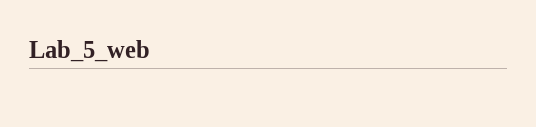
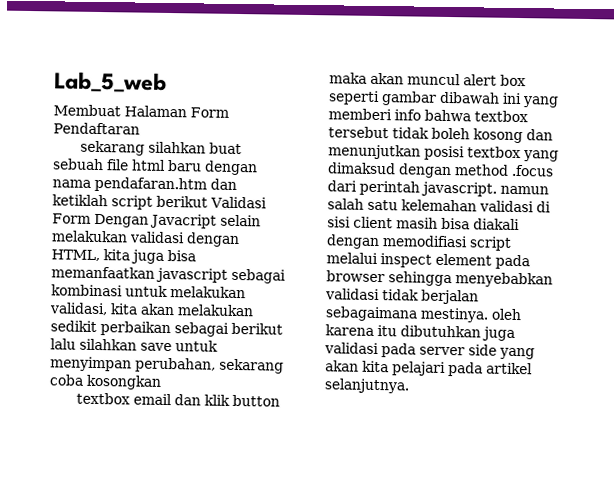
+ Membuat Halaman Form Pendaftaran
+ sekarang silahkan buat sebuah file html baru dengan nama pendafaran.htm dan ketiklah script berikut Validasi Form Dengan Javacript selain melakukan validasi dengan HTML, kita juga bisa memanfaatkan javascript sebagai kombinasi untuk melakukan validasi, kita akan melakukan sedikit perbaikan sebagai berikut lalu silahkan save untuk menyimpan perubahan, sekarang coba kosongkan
+ textbox email dan klik button maka akan muncul alert box seperti gambar dibawah ini yang memberi info bahwa textbox tersebut tidak boleh kosong dan menunjutkan posisi textbox yang dimaksud dengan method .focus dari perintah javascript. namun salah satu kelemahan validasi di sisi client masih bisa diakali dengan memodifiasi script melalui inspect element pada browser sehingga menyebabkan validasi tidak berjalan sebagaimana mestinya. oleh karena itu dibutuhkan juga validasi pada server side yang akan kita pelajari pada artikel selanjutnya.

